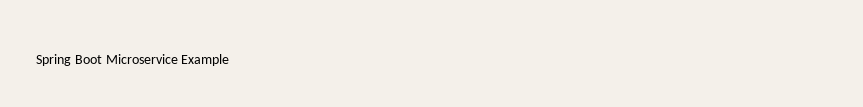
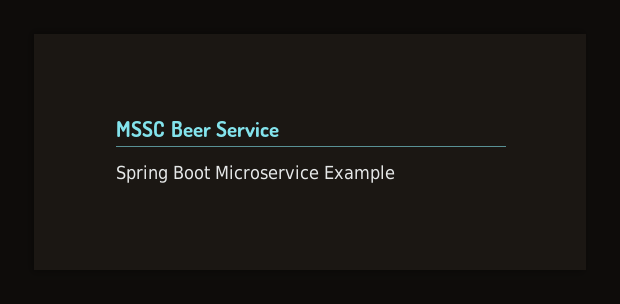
+ MSSC Beer Service

